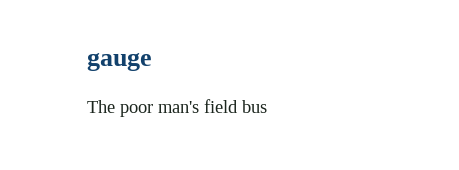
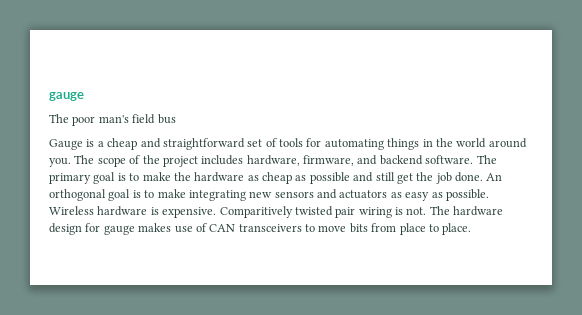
+ Gauge is a cheap and straightforward set of tools for automating things in the world around you. The scope of the project includes hardware, firmware, and backend software. The primary goal is to make the hardware as cheap as possible and still get the job done. An orthogonal goal is to make integrating new sensors and actuators as easy as possible. Wireless hardware is expensive. Comparitively twisted pair wiring is not. The hardware design for gauge makes use of CAN transceivers to move bits from place to place.

